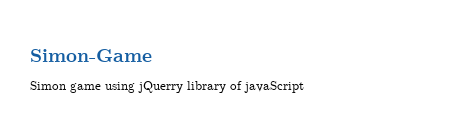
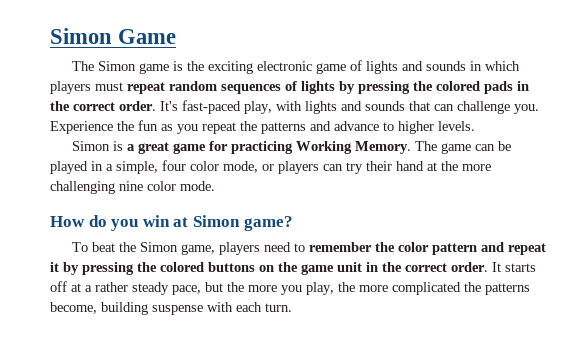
- Simon-Game
- Simon game using jQuerry library of javaScript
+ Simon Game
+ The Simon game is the exciting electronic game of lights and sounds in which players must repeat random sequences of lights by pressing the colored pads in the correct order. It's fast-paced play, with lights and sounds that can challenge you. Experience the fun as you repeat the patterns and advance to higher levels.
+ Simon is a great game for practicing Working Memory. The game can be played in a simple, four color mode, or players can try their hand at the more challenging nine color mode.
+ How do you win at Simon game?
+ To beat the Simon game, players need to remember the color pattern and repeat it by pressing the colored buttons on the game unit in the correct order. It starts off at a rather steady pace, but the more you play, the more complicated the patterns become, building suspense with each turn.

